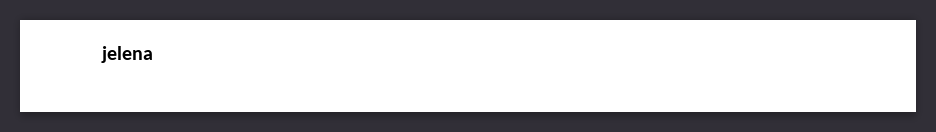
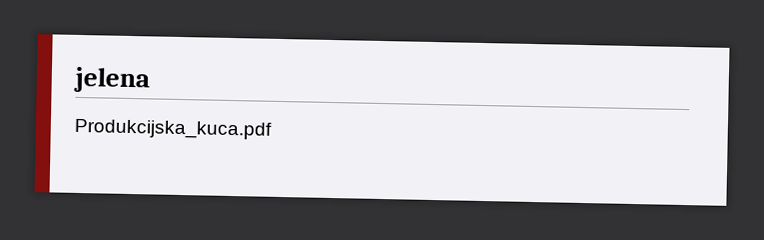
+ Produkcijska_kuca.pdf

